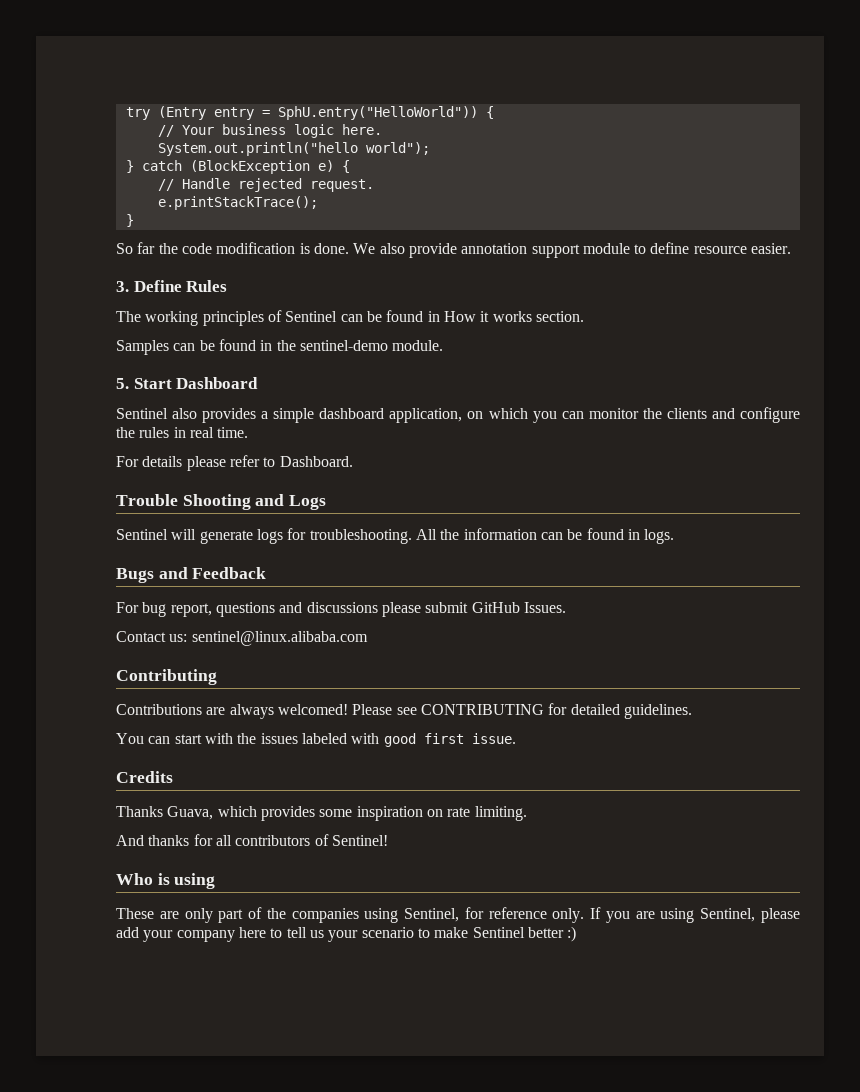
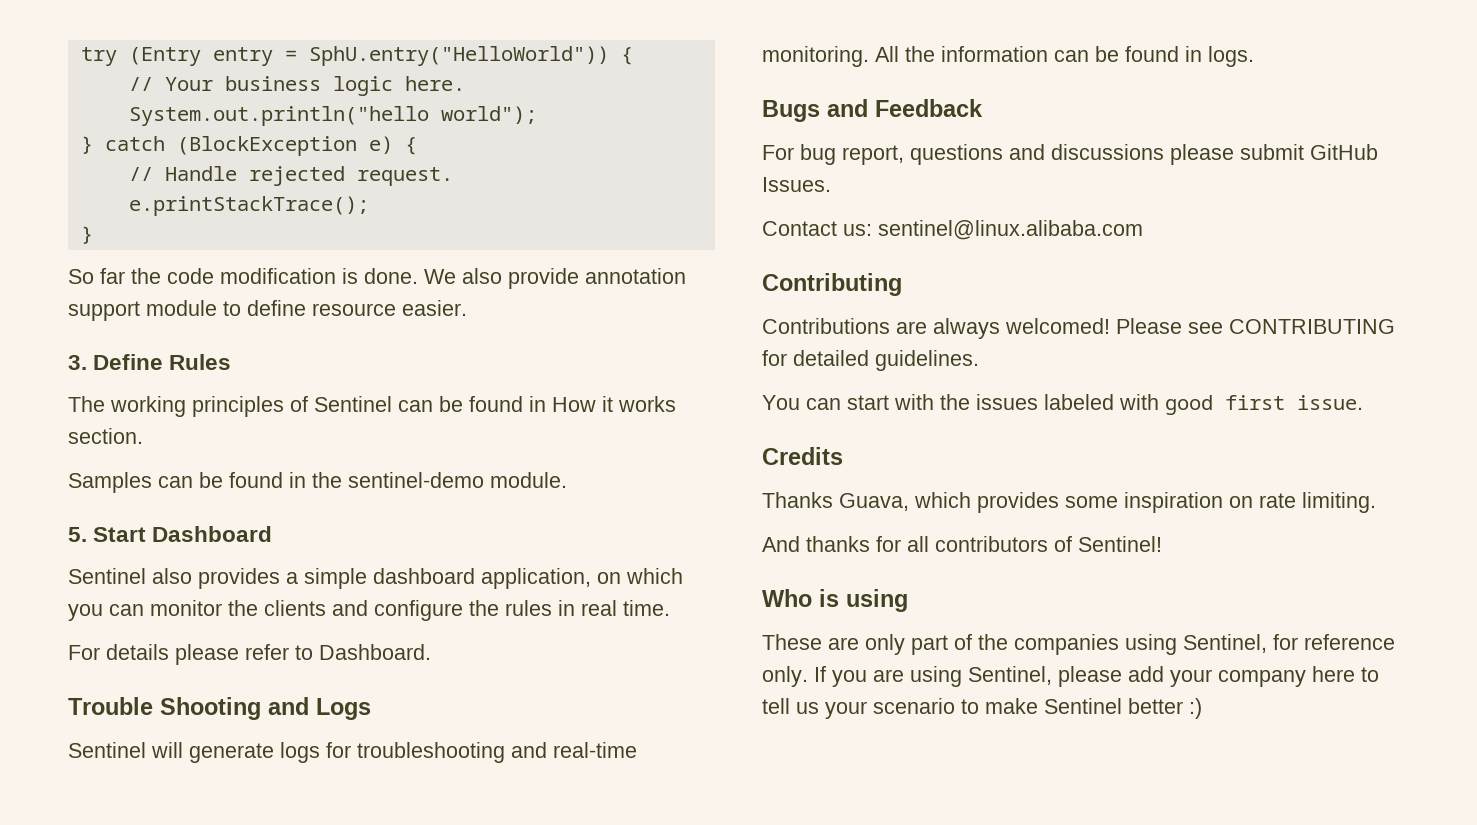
- Sentinel will generate logs for troubleshooting.
+ Sentinel will generate logs for troubleshooting and real-time monitoring.

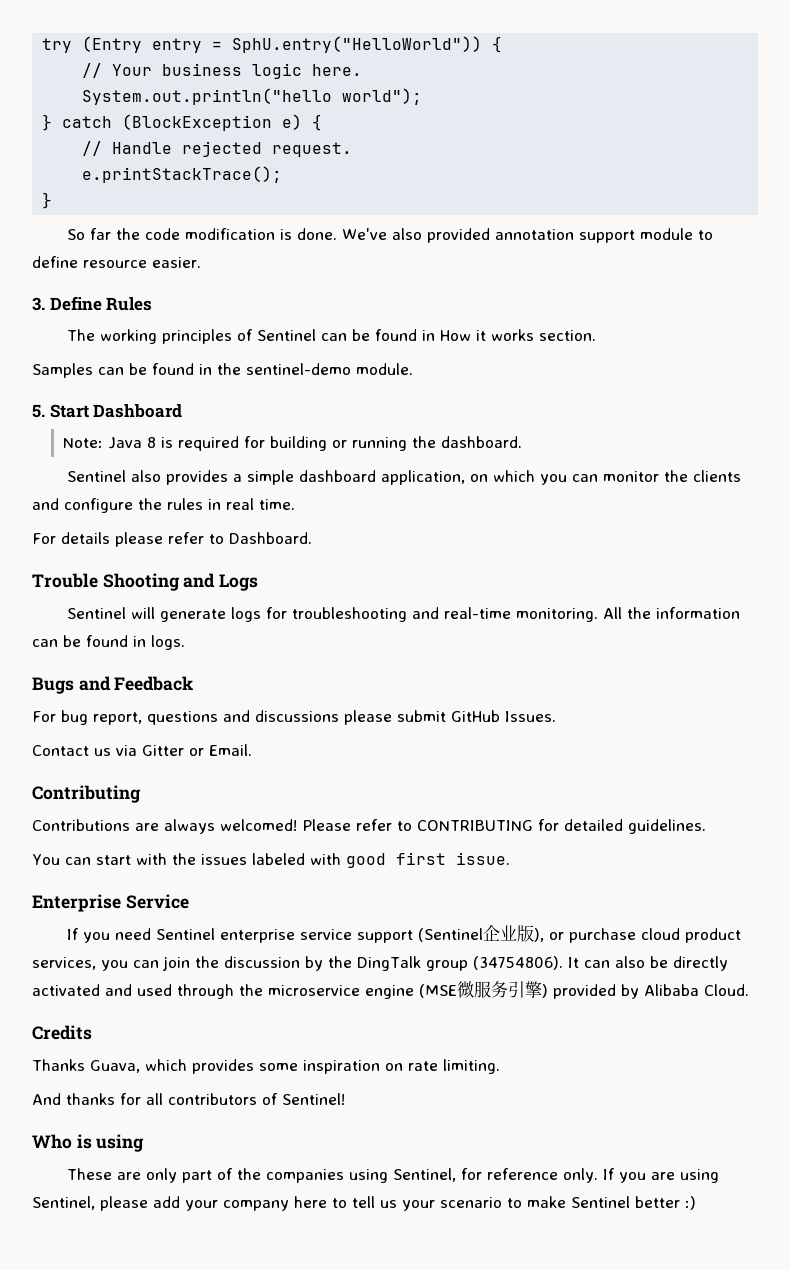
- We also provide annotation support module to define resource easier.
+ We've also provided annotation support module to define resource easier.
+ Note: Java 8 is required for building or running the dashboard.
- Contact us: sentinel@linux.alibaba.com
+ Contact us via Gitter or Email.
- Please see CONTRIBUTING for detailed guidelines.
+ Please refer to CONTRIBUTING for detailed guidelines.
+ Enterprise Service
+ If you need Sentinel enterprise service support (Sentinel企业版), or purchase cloud product services, you can join the discussion by the DingTalk group (34754806). It can also be directly activated and used through the microservice engine (MSE微服务引擎) provided by Alibaba Cloud.

